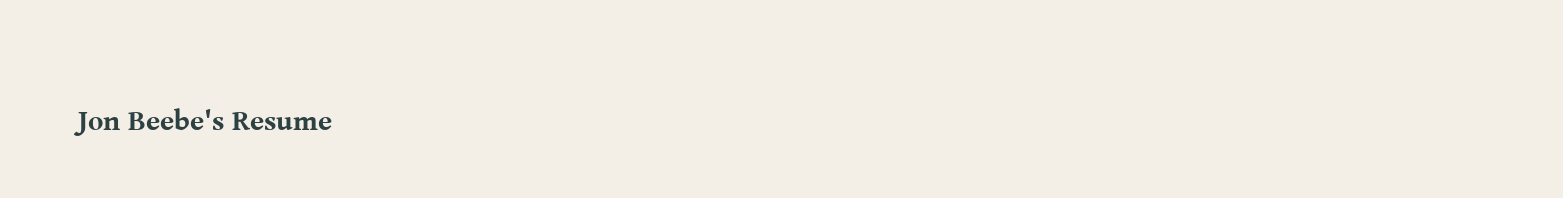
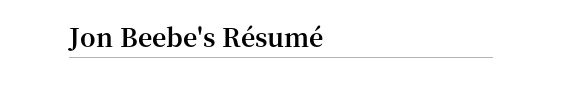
- Jon Beebe's Resume
+ Jon Beebe's Résumé

